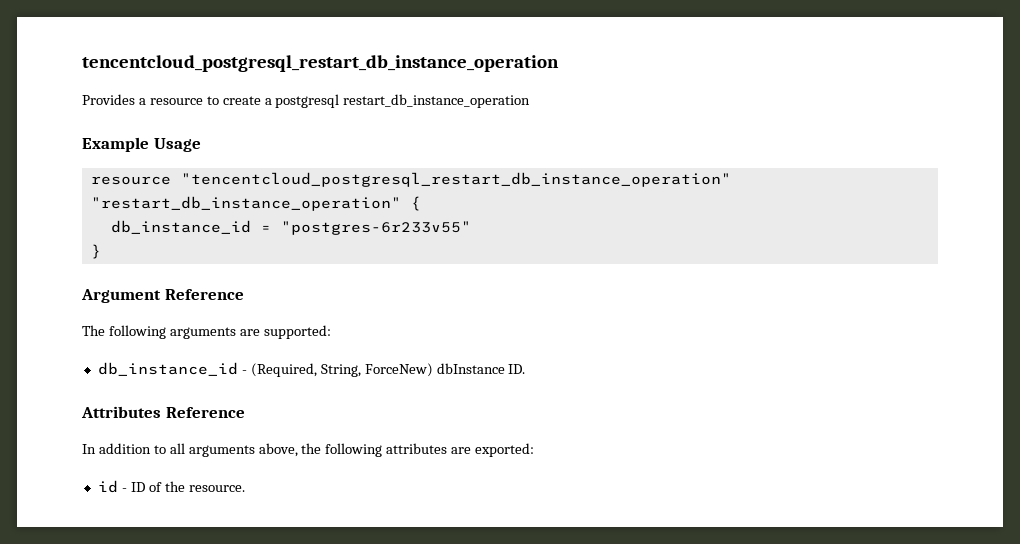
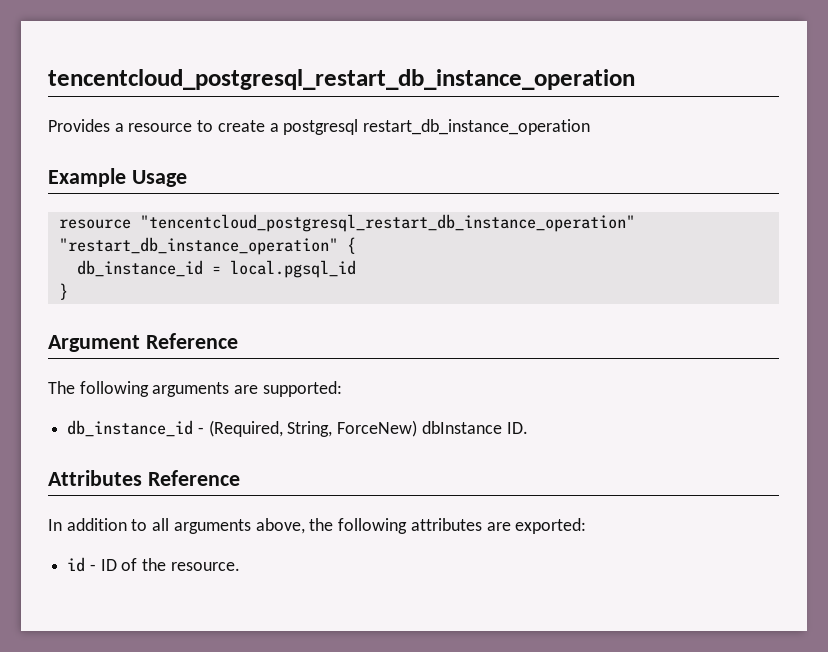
- db_instance_id = "postgres-6r233v55"
+ db_instance_id = local.pgsql_id

